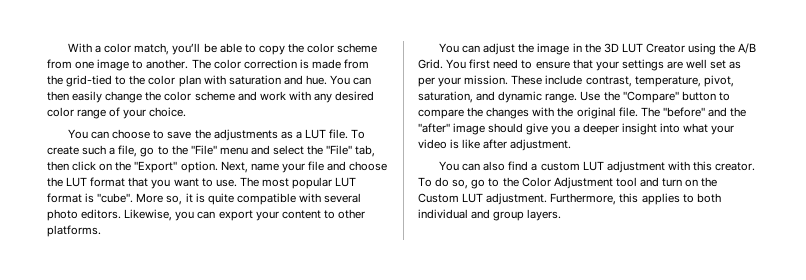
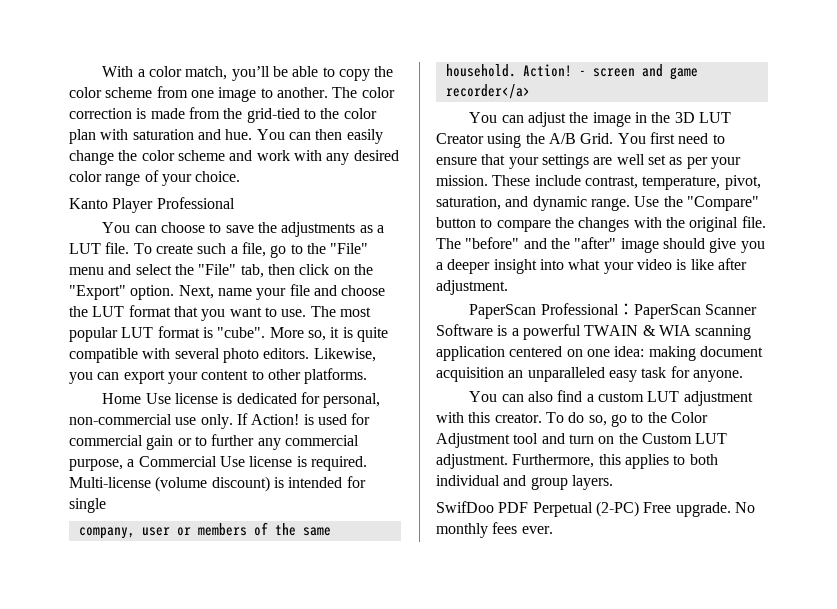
+ Kanto Player Professional
+ Home Use license is dedicated for personal, non-commercial use only. If Action! is used for commercial gain or to further any commercial purpose, a Commercial Use license is required. Multi-license (volume discount) is intended for single
+ company, user or members of the same household. Action! - screen and game recorder</a>
+ PaperScan Professional：PaperScan Scanner Software is a powerful TWAIN & WIA scanning application centered on one idea: making document acquisition an unparalleled easy task for anyone.
+ SwifDoo PDF Perpetual (2-PC) Free upgrade. No monthly fees ever.

